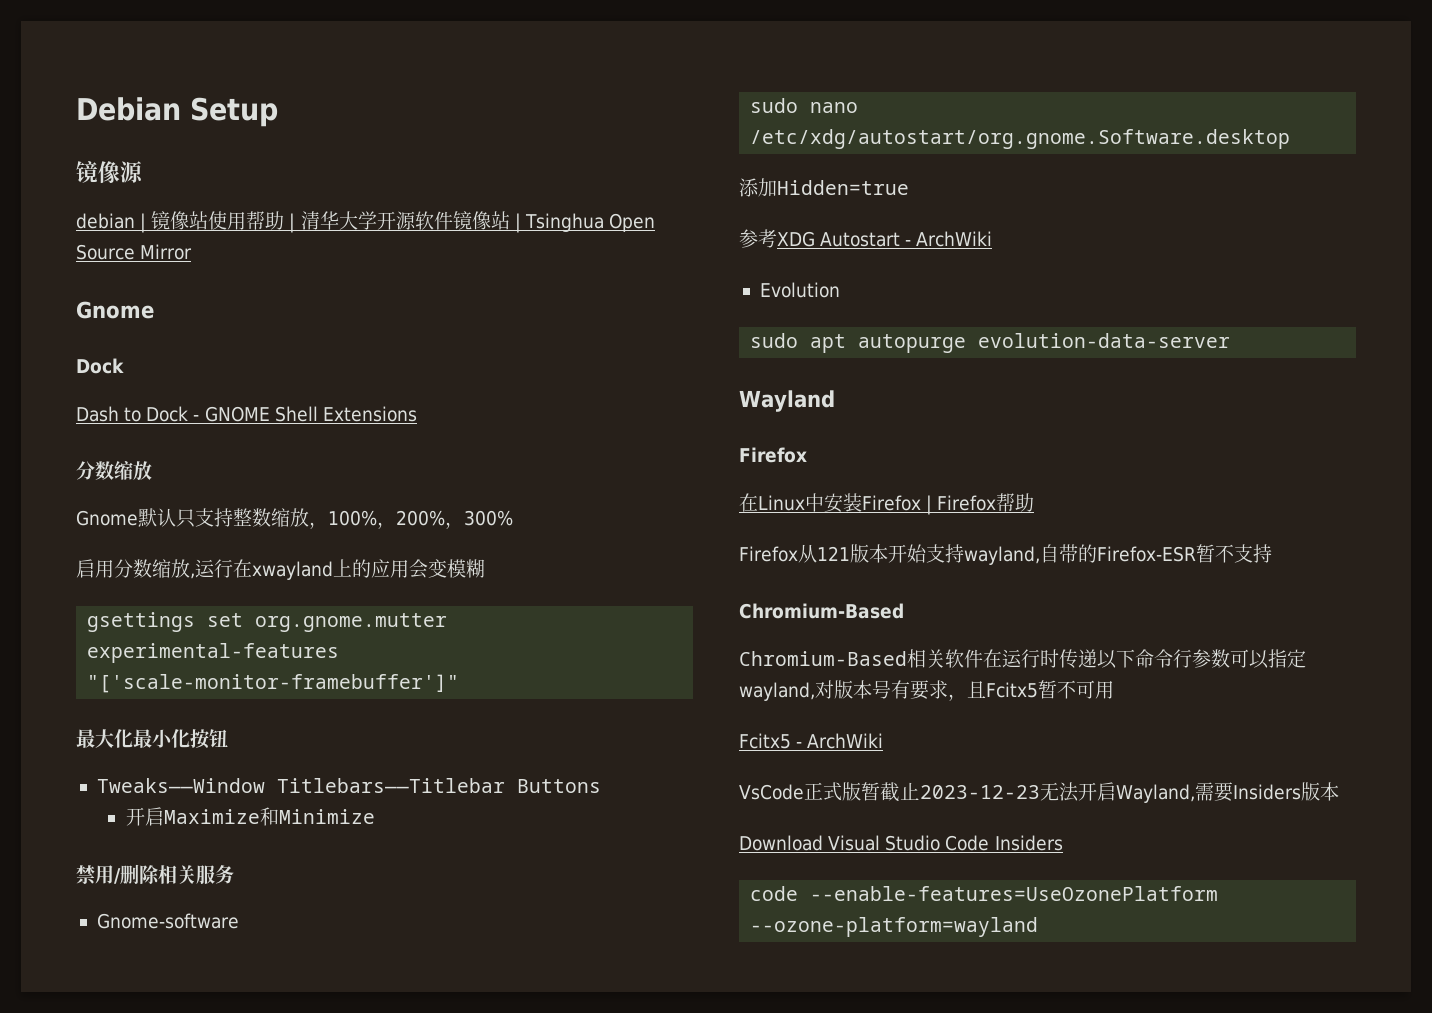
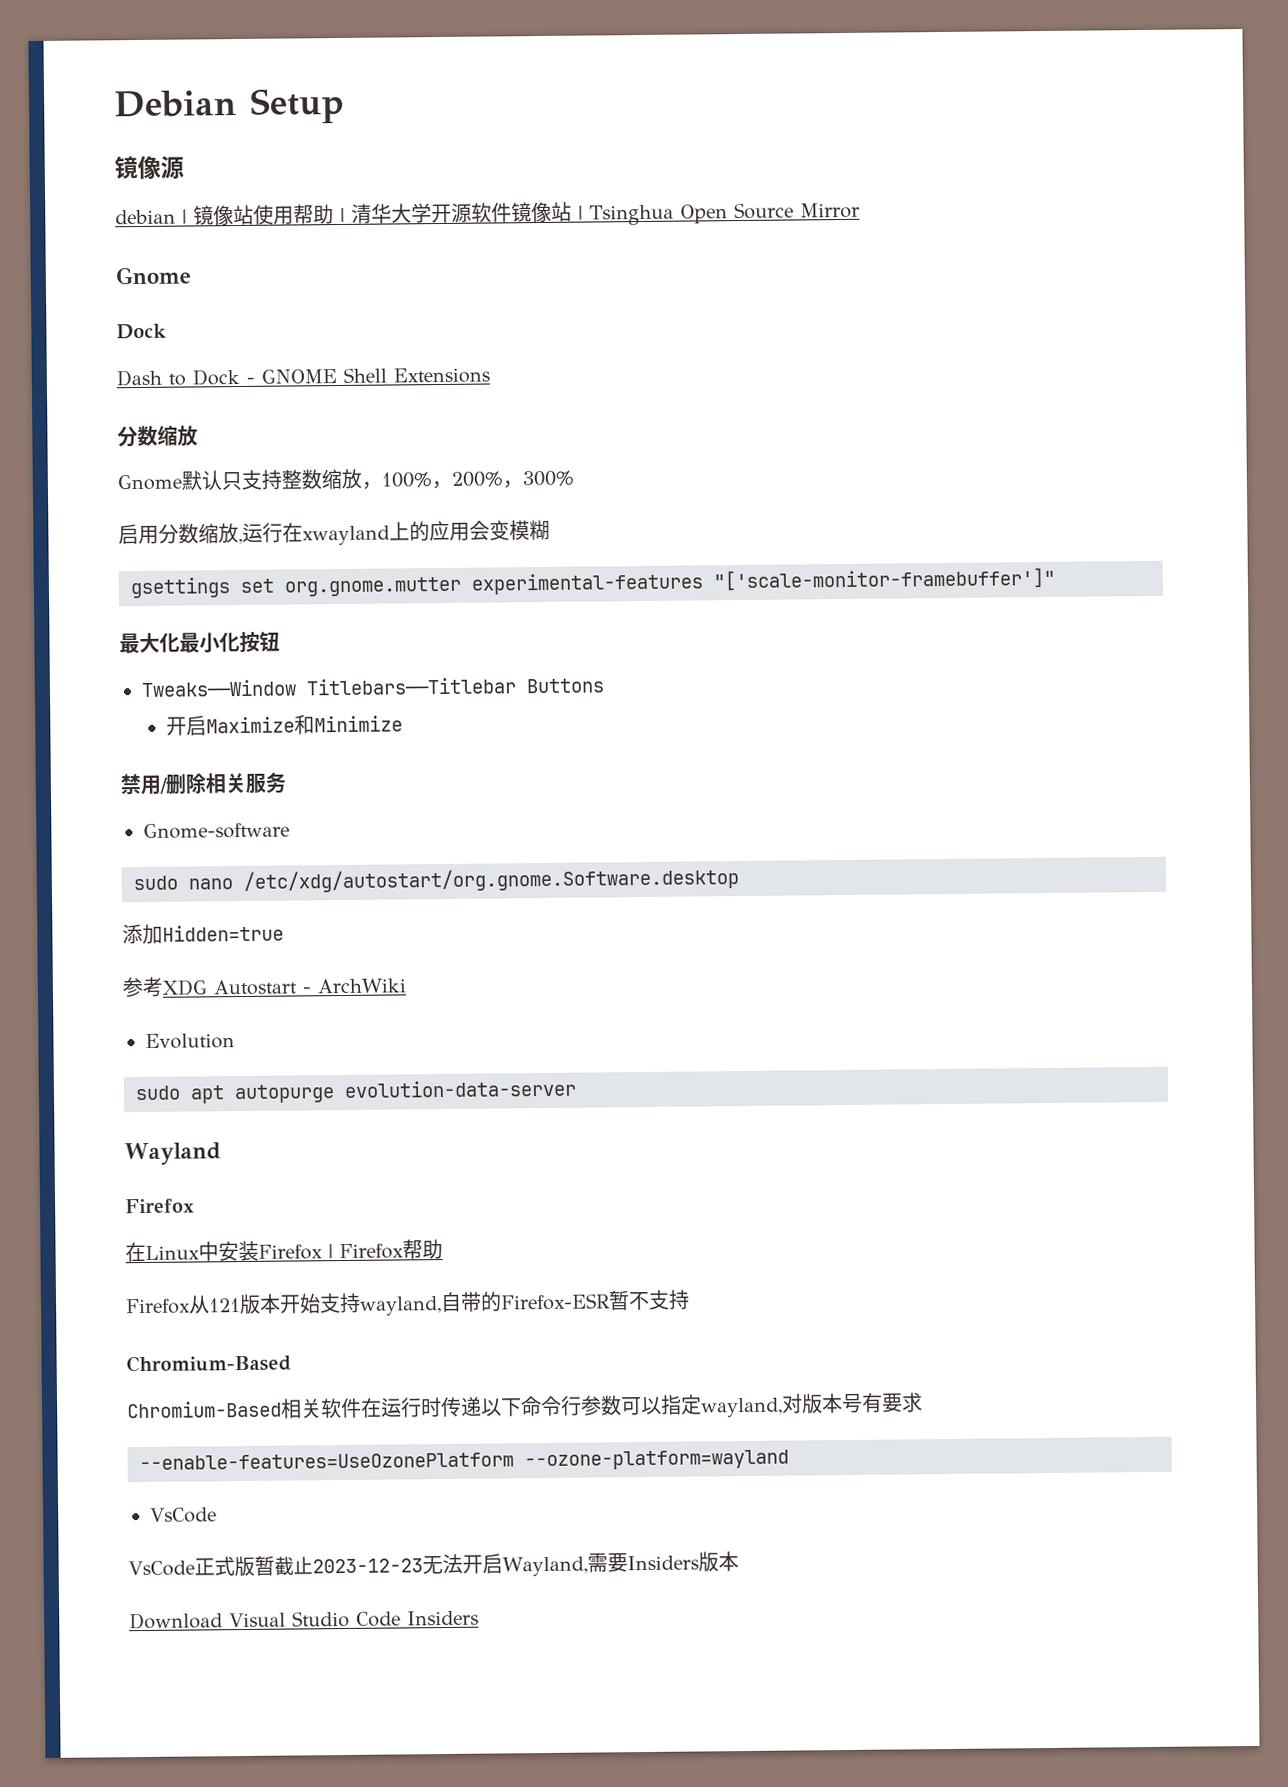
- Chromium-Based相关软件在运行时传递以下命令行参数可以指定wayland,对版本号有要求，且Fcitx5暂不可用
- Fcitx5 - ArchWiki
+ Chromium-Based相关软件在运行时传递以下命令行参数可以指定wayland,对版本号有要求
+ --enable-features=UseOzonePlatform --ozone-platform=wayland
+ VsCode
- code --enable-features=UseOzonePlatform --ozone-platform=wayland

